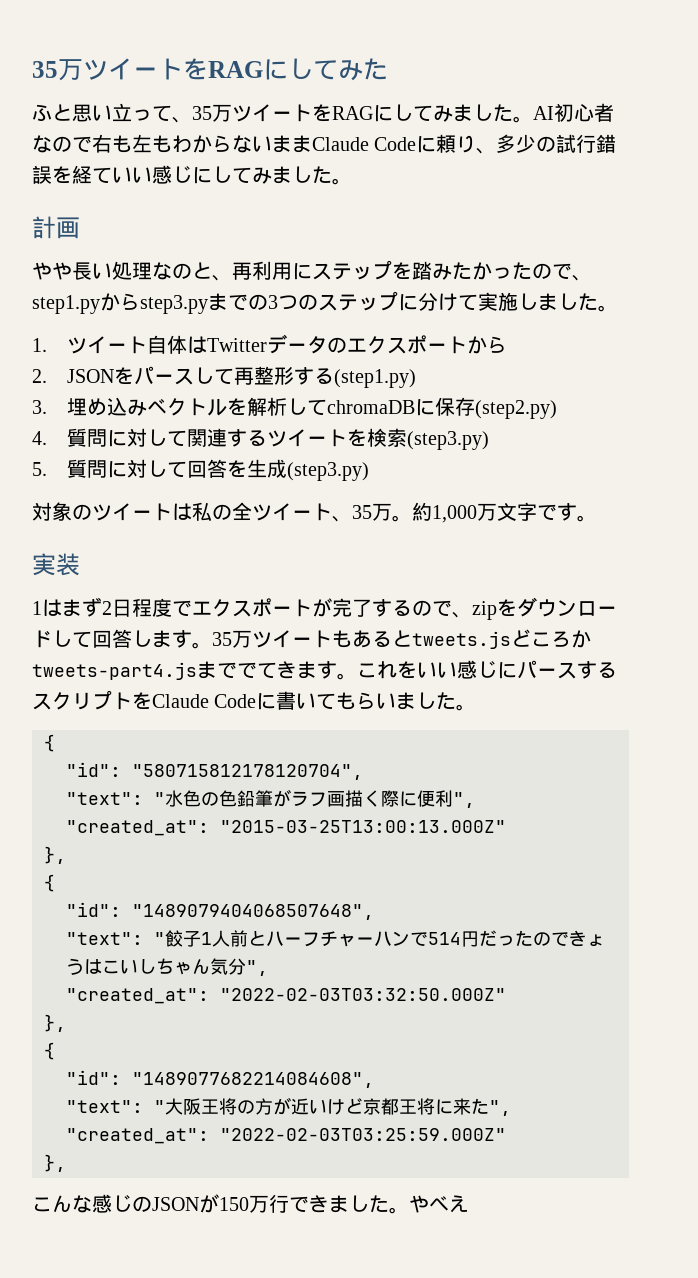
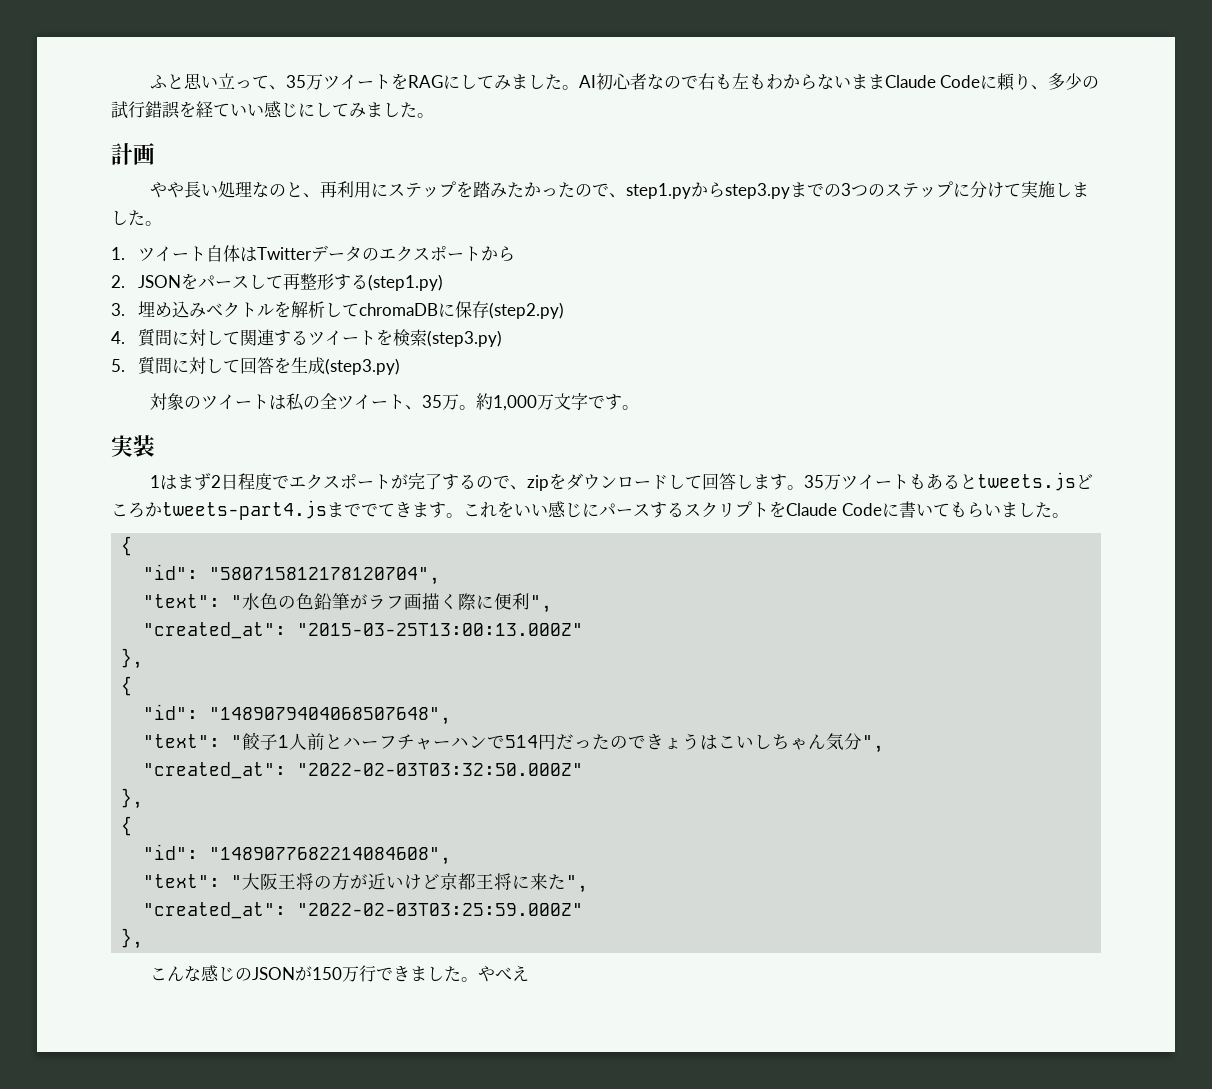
- 35万ツイートをRAGにしてみた

